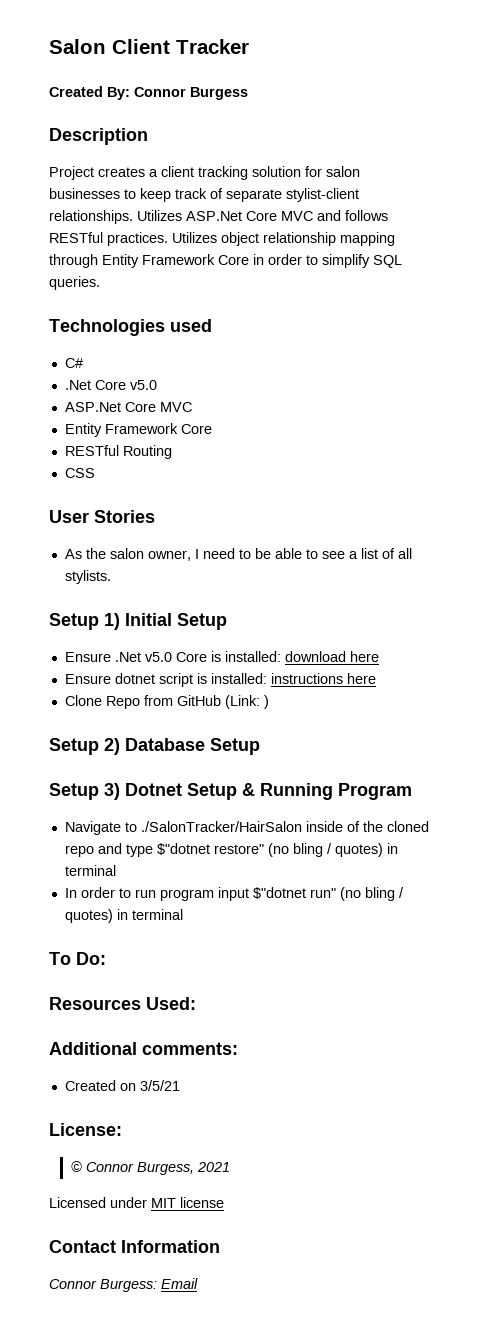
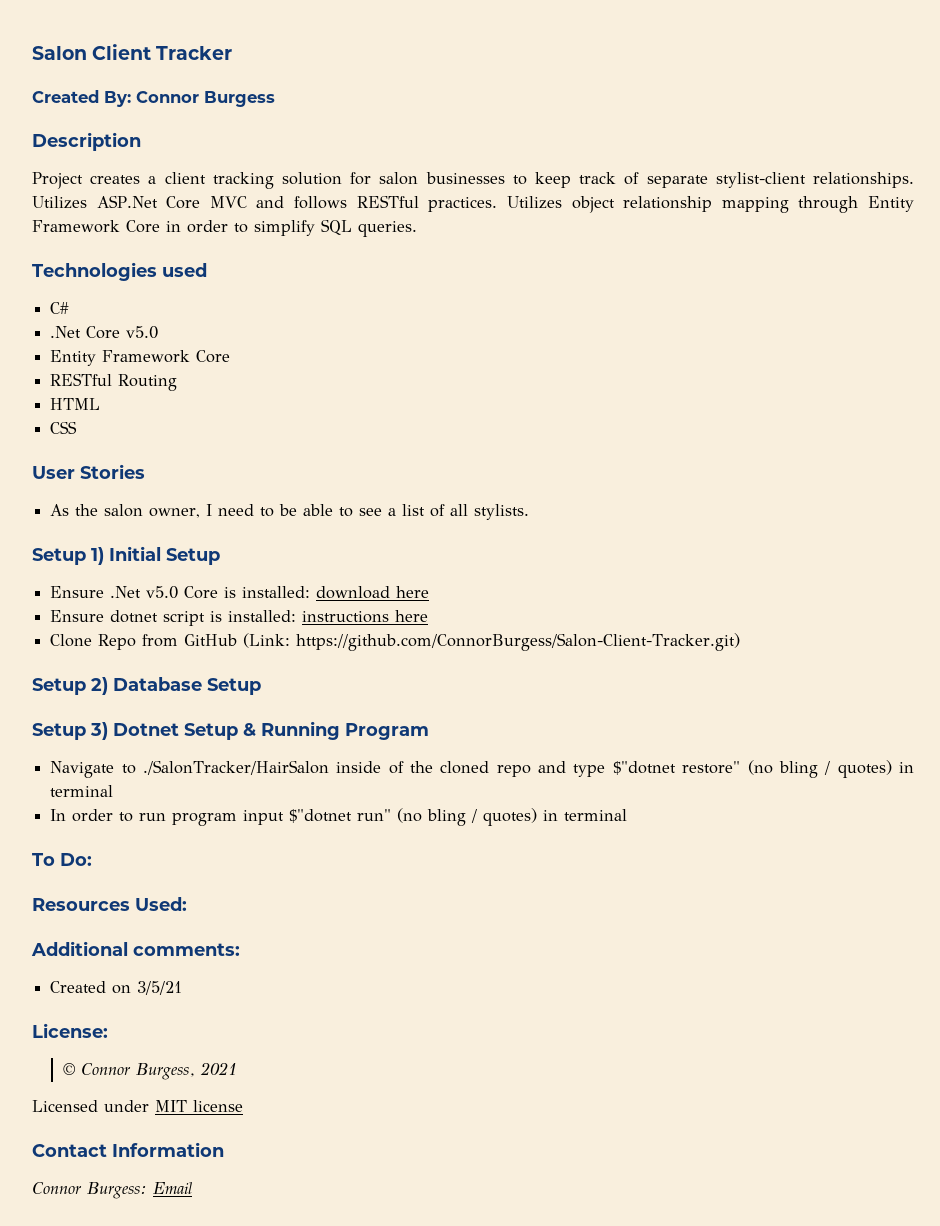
  .Net Core v5.0
- ASP.Net Core MVC
+ HTML
- Clone Repo from GitHub (Link: )
+ Clone Repo from GitHub (Link: https://github.com/ConnorBurgess/Salon-Client-Tracker.git)

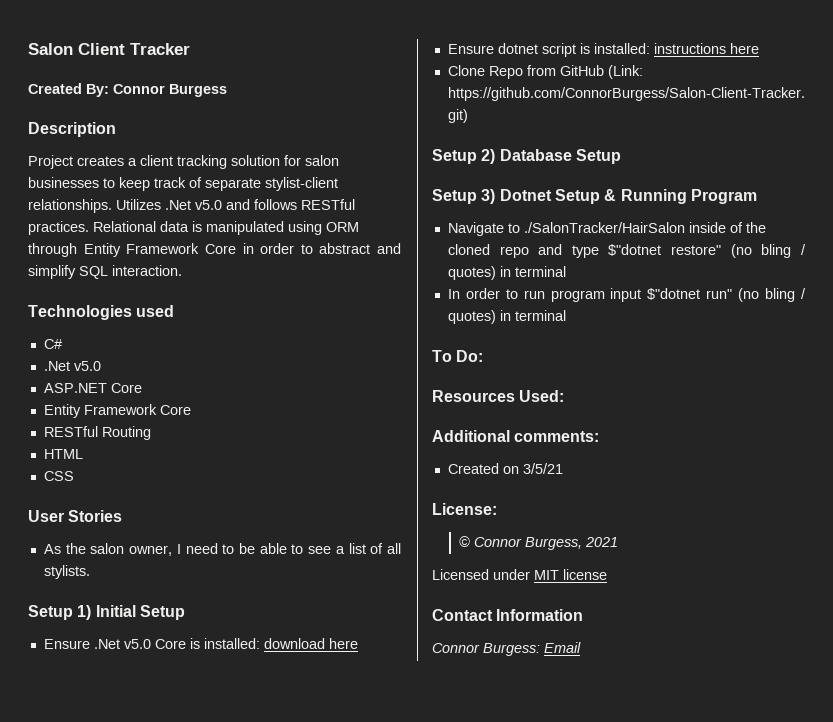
- Utilizes ASP.Net Core MVC and follows RESTful practices.
+ Utilizes .Net v5.0 and follows RESTful practices.
- Utilizes object relationship mapping through Entity Framework Core in order to simplify SQL queries.
+ Relational data is manipulated using ORM through Entity Framework Core in order to abstract and simplify SQL interaction.
  C#
- .Net Core v5.0
+ .Net v5.0
+ ASP.NET Core

